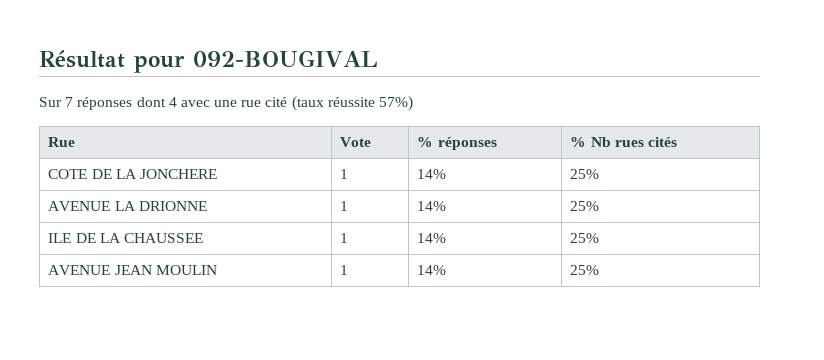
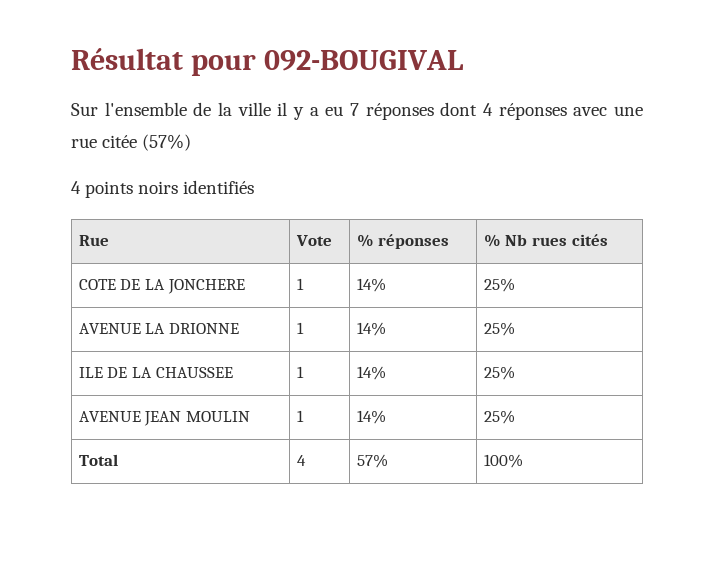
- Sur 7 réponses dont 4 avec une rue cité (taux réussite 57%)
+ Sur l'ensemble de la ville il y a eu 7 réponses dont 4 réponses avec une rue citée (57%)
+ 4 points noirs identifiés
+ Total | 4 | 57% | 100%

